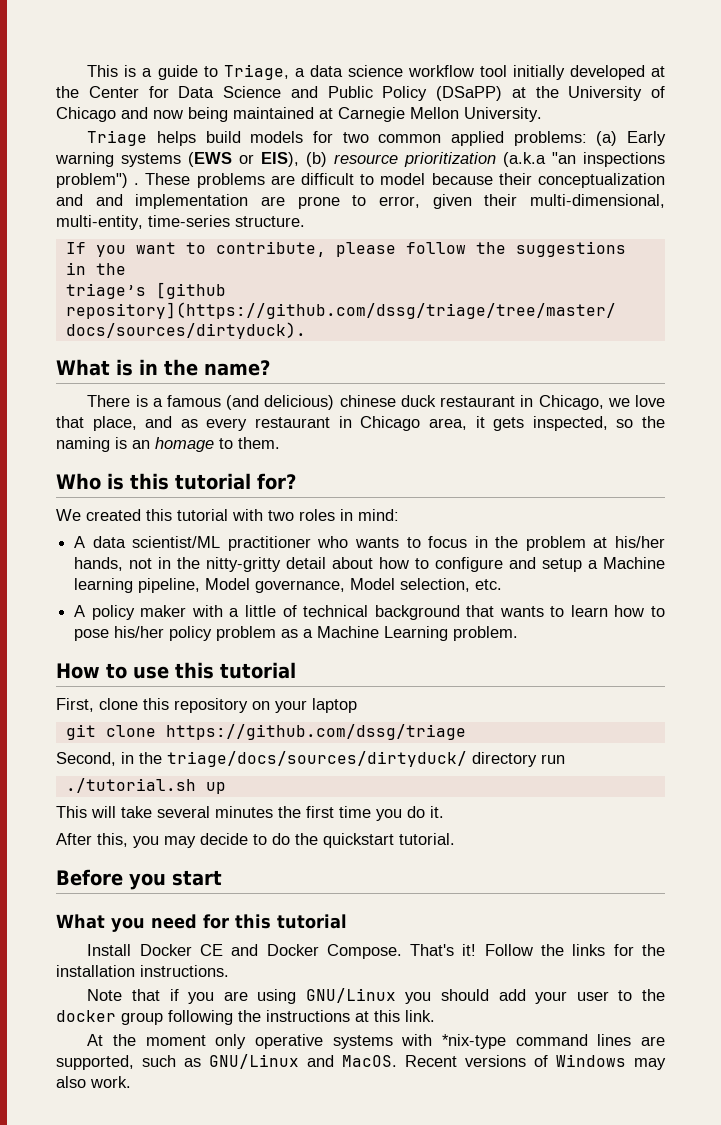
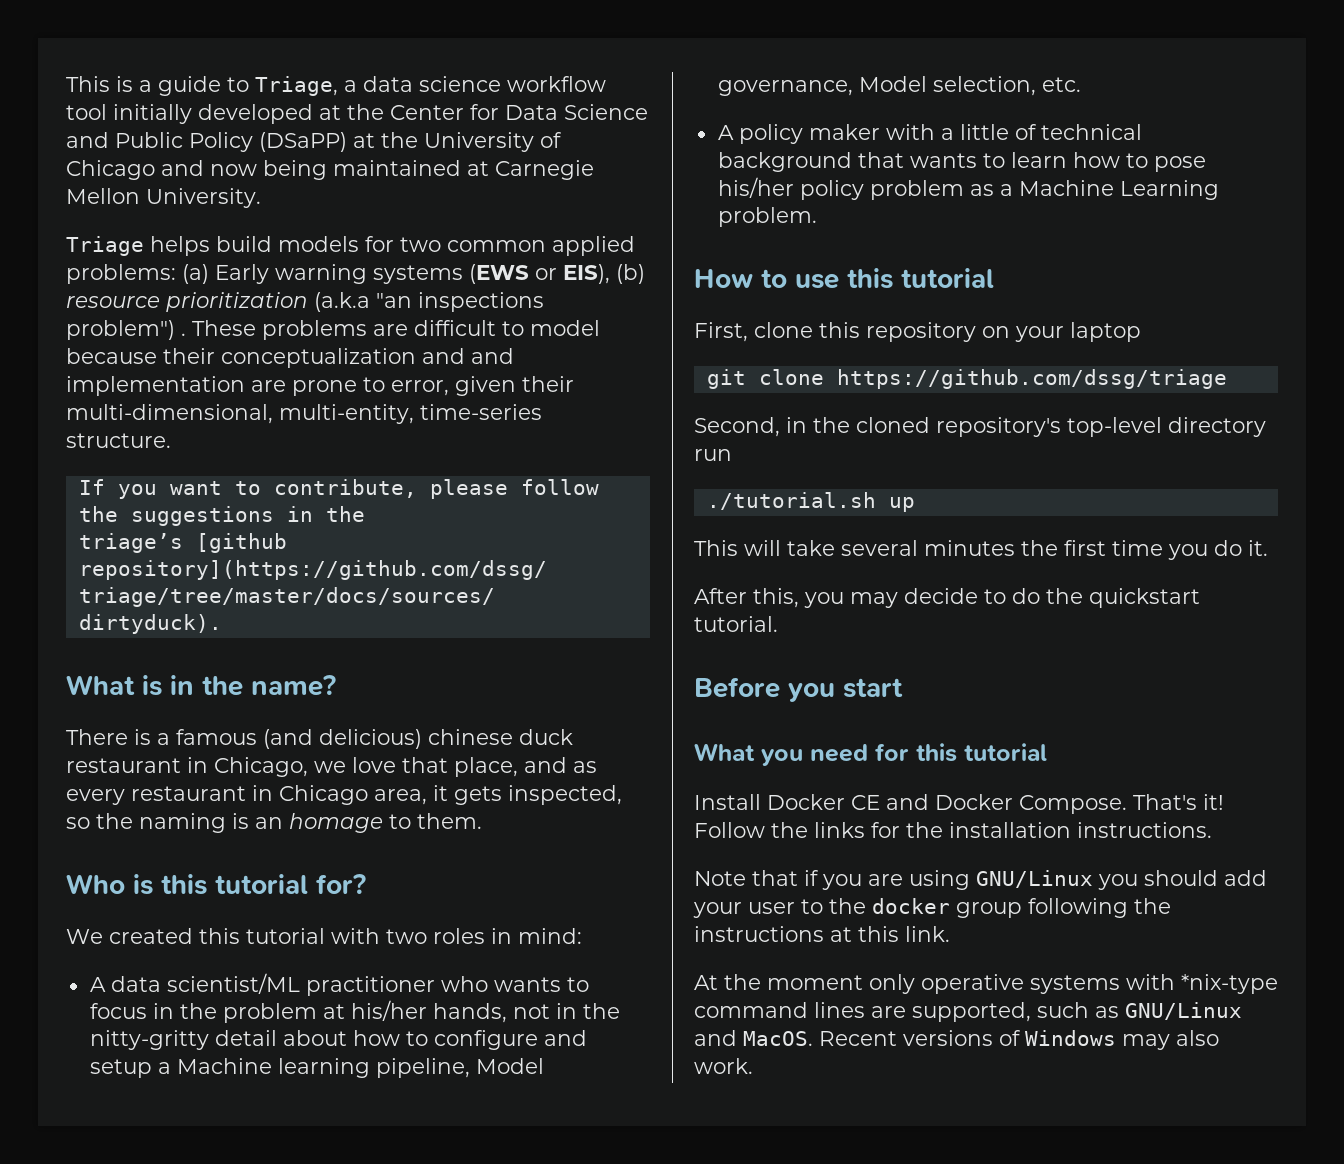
- Second, in the triage/docs/sources/dirtyduck/ directory run
+ Second, in the cloned repository's top-level directory run

